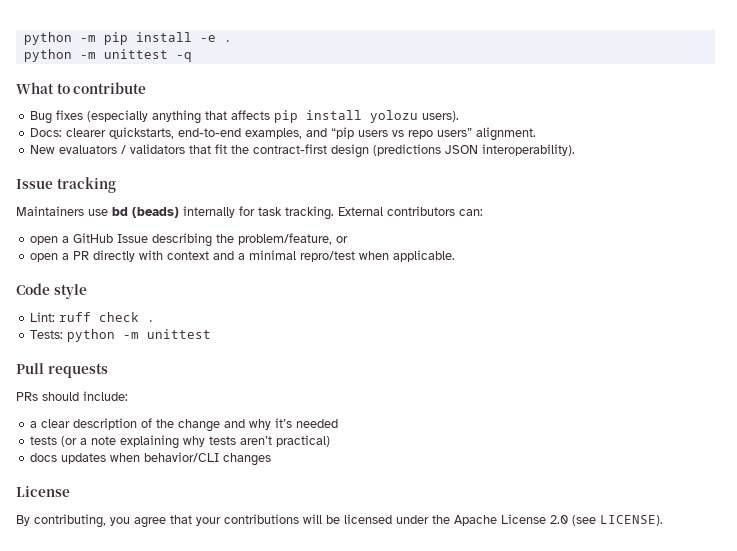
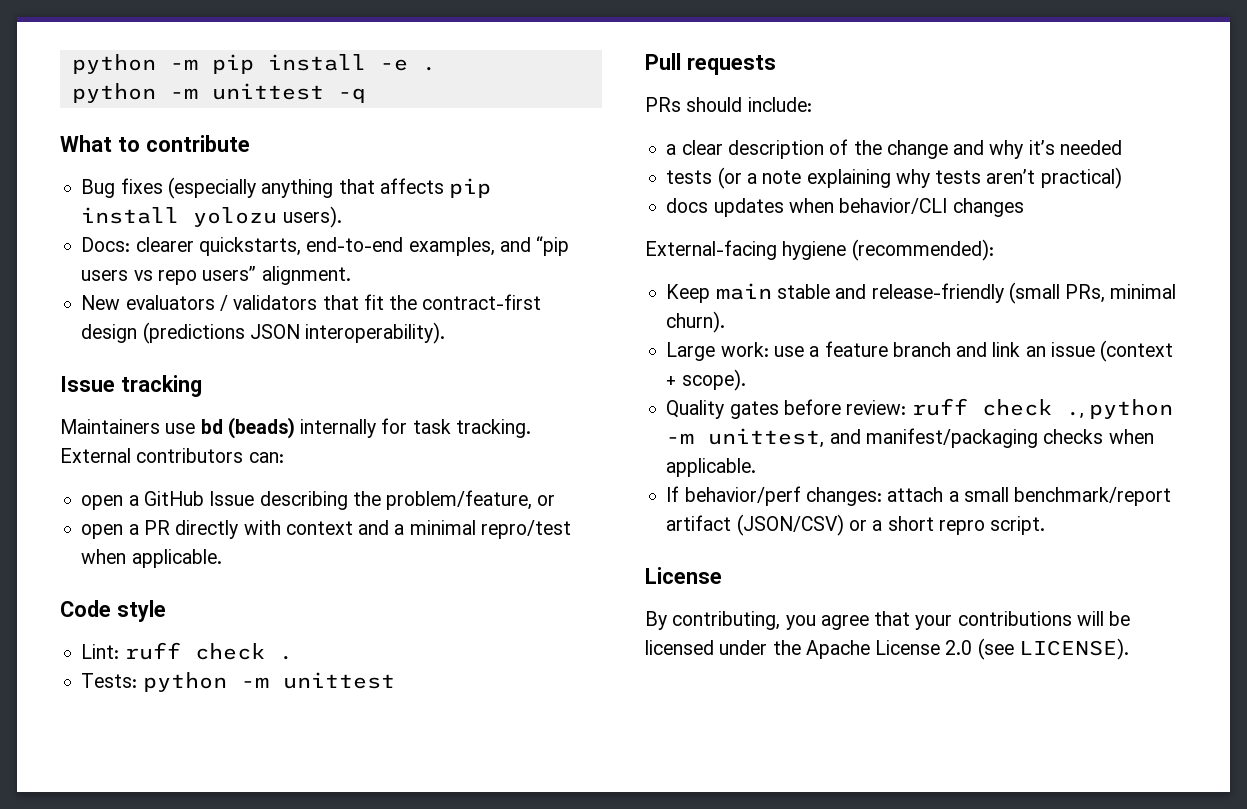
+ External-facing hygiene (recommended):
+ Keep main stable and release-friendly (small PRs, minimal churn).
+ Large work: use a feature branch and link an issue (context + scope).
+ Quality gates before review: ruff check ., python -m unittest, and manifest/packaging checks when applicable.
+ If behavior/perf changes: attach a small benchmark/report artifact (JSON/CSV) or a short repro script.

